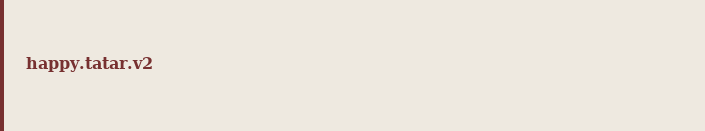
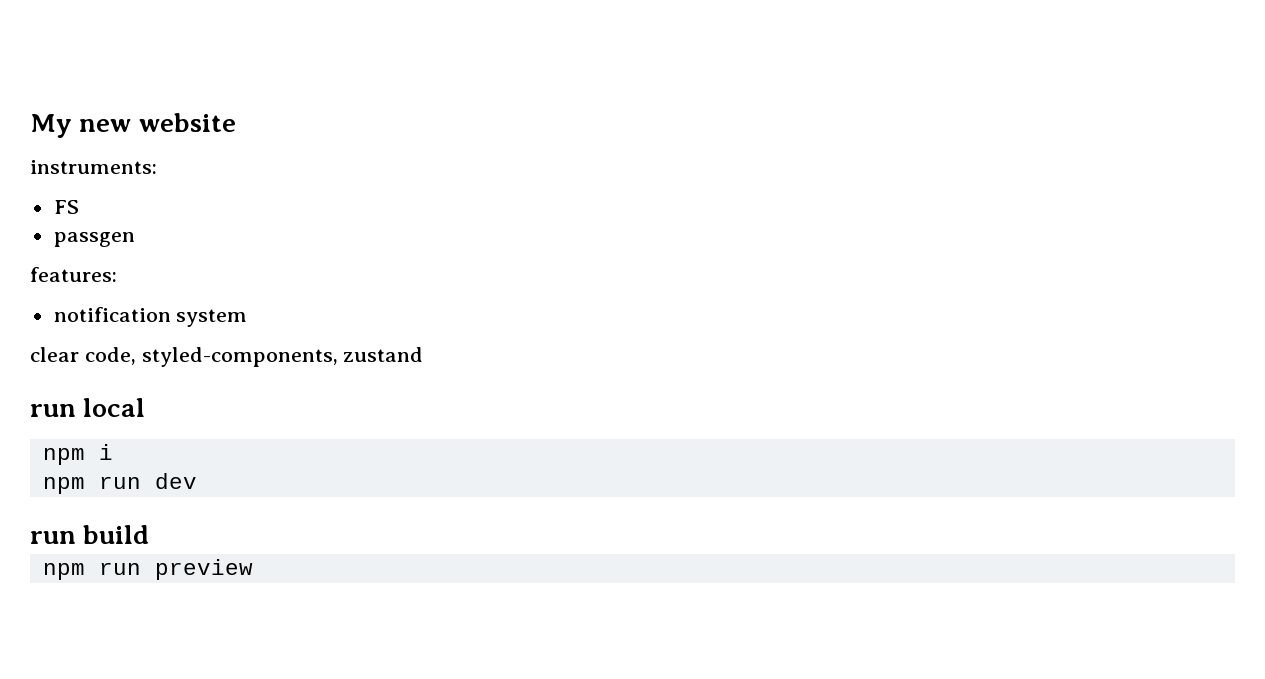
- happy.tatar.v2
+ My new website
+ instruments:
+ FS
+ passgen
+ features:
+ notification system
+ clear code, styled-components, zustand
+ run local
+ npm i
+ npm run dev
+ run build
+ npm run preview

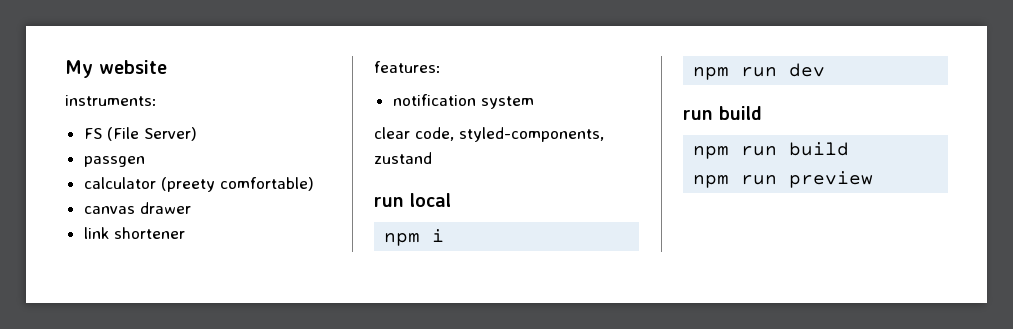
- My new website
+ My website
- FS
+ FS (File Server)
+ calculator (preety comfortable)
+ canvas drawer
+ link shortener
+ npm run build

